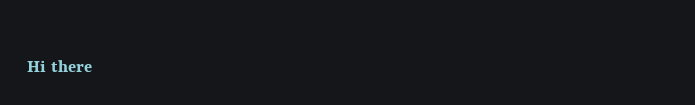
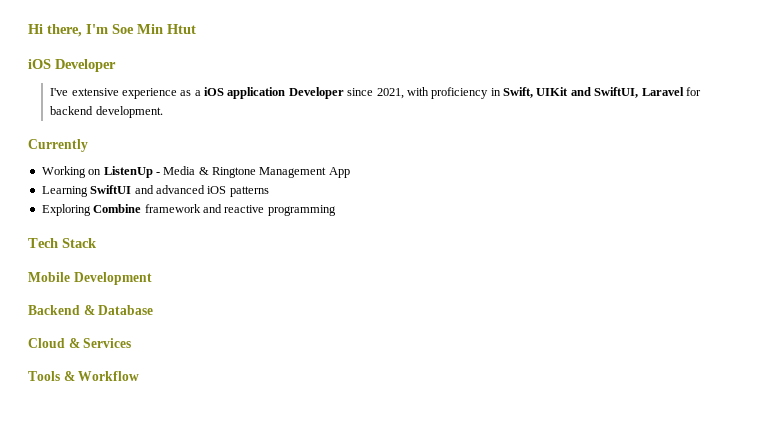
- Hi there
+ Hi there, I'm Soe Min Htut
+ iOS Developer
+ I've extensive experience as a iOS application Developer since 2021, with proficiency in Swift, UIKit and SwiftUI, Laravel for backend development.
+ Currently
+ Working on ListenUp - Media & Ringtone Management App
+ Learning SwiftUI and advanced iOS patterns
+ Exploring Combine framework and reactive programming
+ Tech Stack
+ Mobile Development
+ Backend & Database
+ Cloud & Services
+ Tools & Workflow

